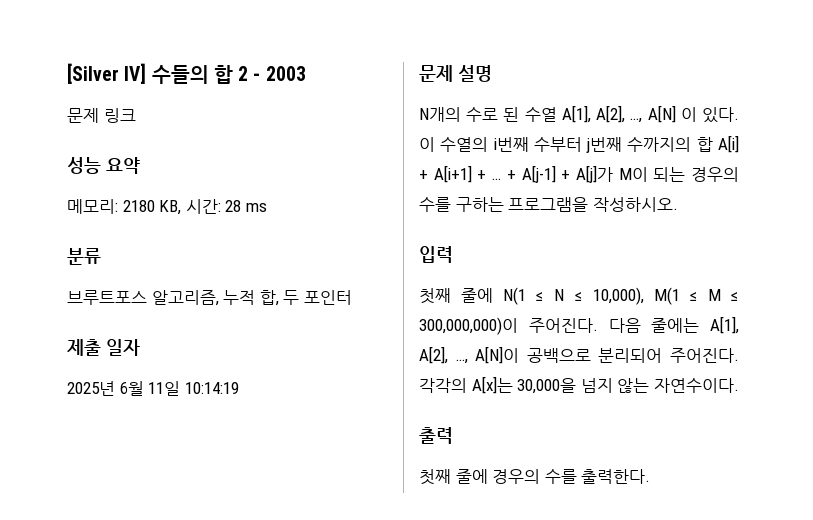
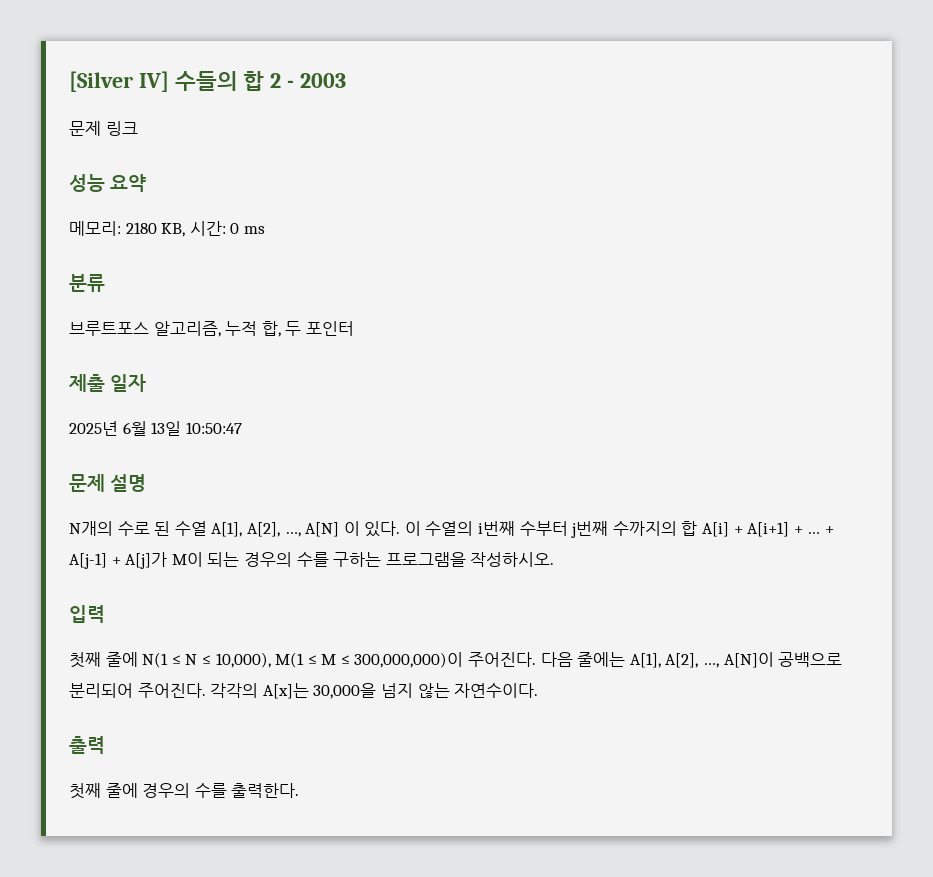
- 메모리: 2180 KB, 시간: 28 ms
+ 메모리: 2180 KB, 시간: 0 ms
- 2025년 6월 11일 10:14:19
+ 2025년 6월 13일 10:50:47

